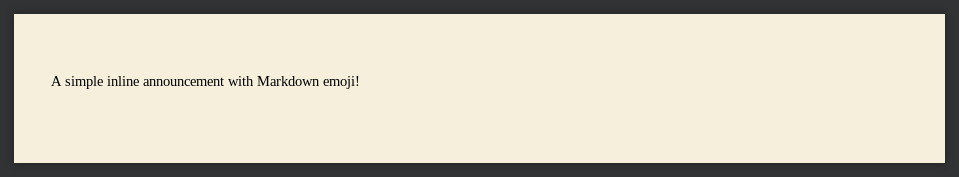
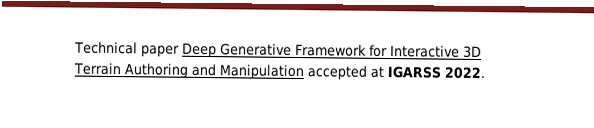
- A simple inline announcement with Markdown emoji!
+ Technical paper Deep Generative Framework for Interactive 3D Terrain Authoring and Manipulation accepted at IGARSS 2022.

